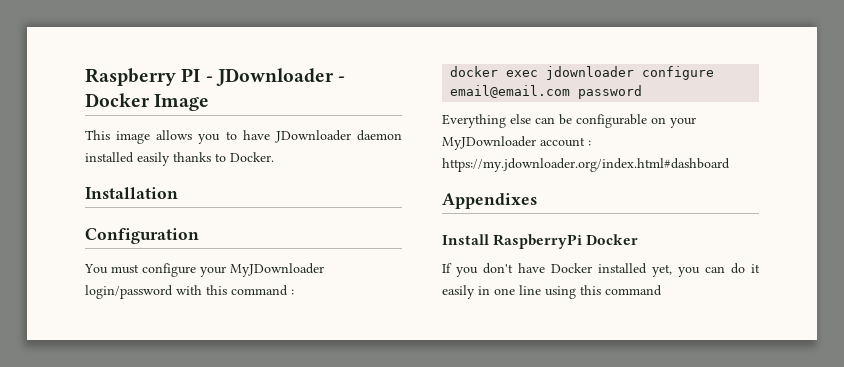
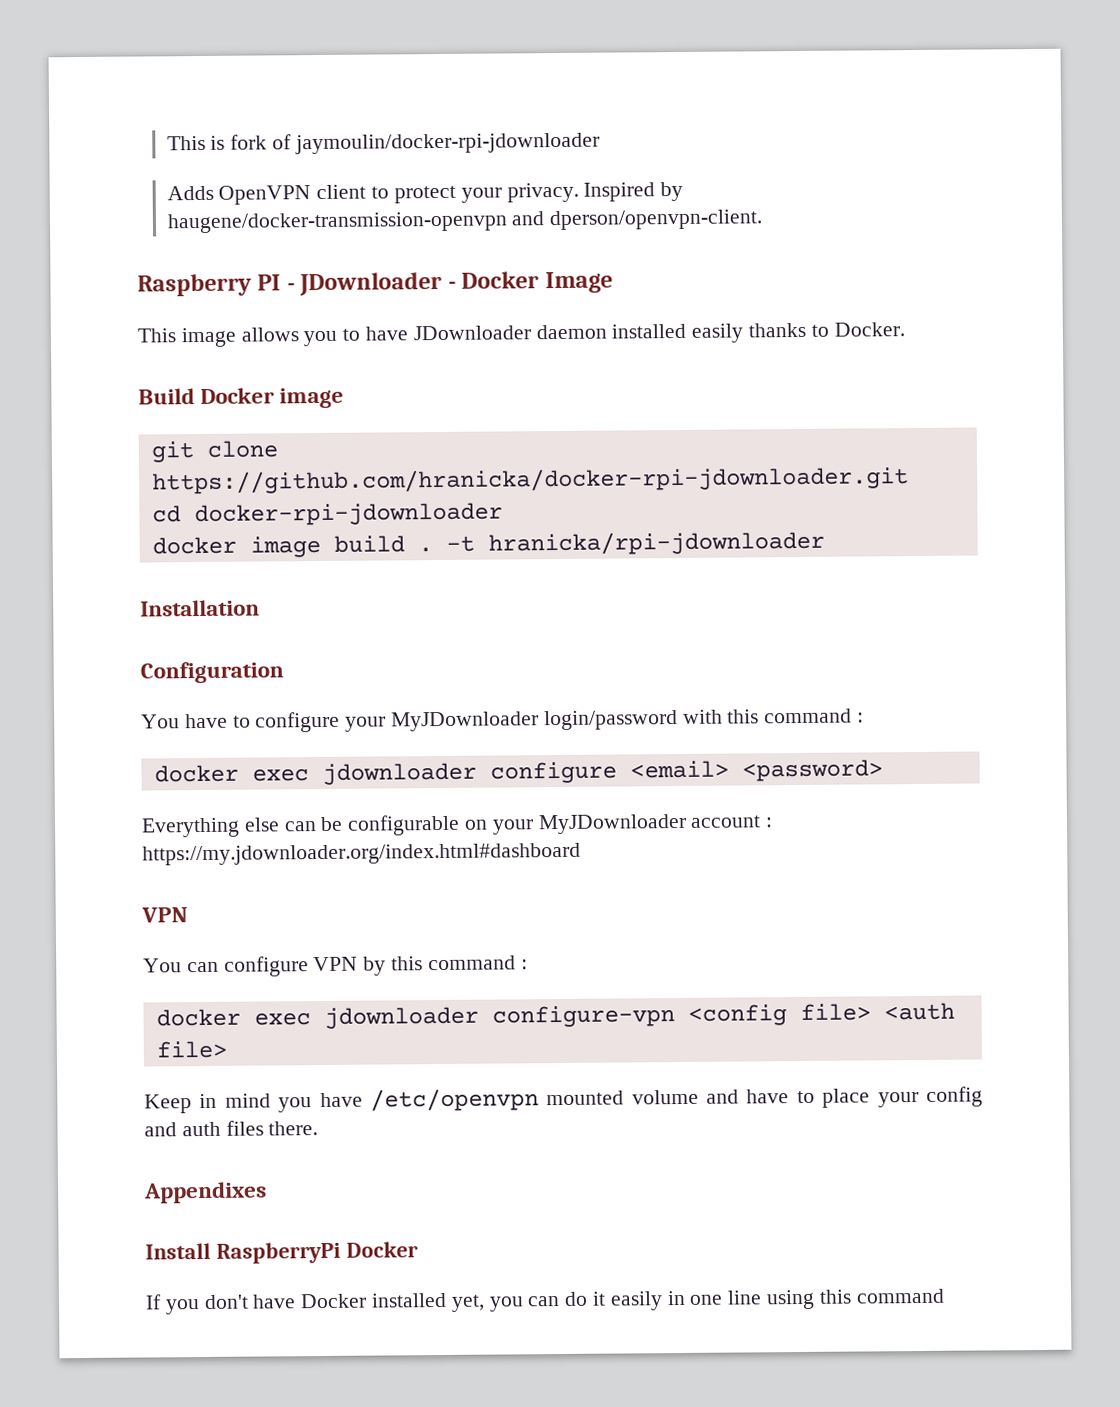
+ This is fork of jaymoulin/docker-rpi-jdownloader
+ Adds OpenVPN client to protect your privacy. Inspired by haugene/docker-transmission-openvpn and dperson/openvpn-client.
+ Build Docker image
+ git clone https://github.com/hranicka/docker-rpi-jdownloader.git
+ cd docker-rpi-jdownloader
+ docker image build . -t hranicka/rpi-jdownloader
- You must configure your MyJDownloader login/password with this command :
+ You have to configure your MyJDownloader login/password with this command :
- docker exec jdownloader configure email@email.com password
+ docker exec jdownloader configure <email> <password>
  Everything else can be configurable on your MyJDownloader account : https://my.jdownloader.org/index.html#dashboard
+ VPN
+ You can configure VPN by this command :
+ docker exec jdownloader configure-vpn <config file> <auth file>
+ Keep in mind you have /etc/openvpn mounted volume and have to place your config and auth files there.

